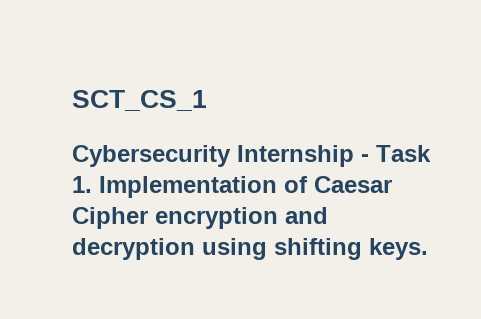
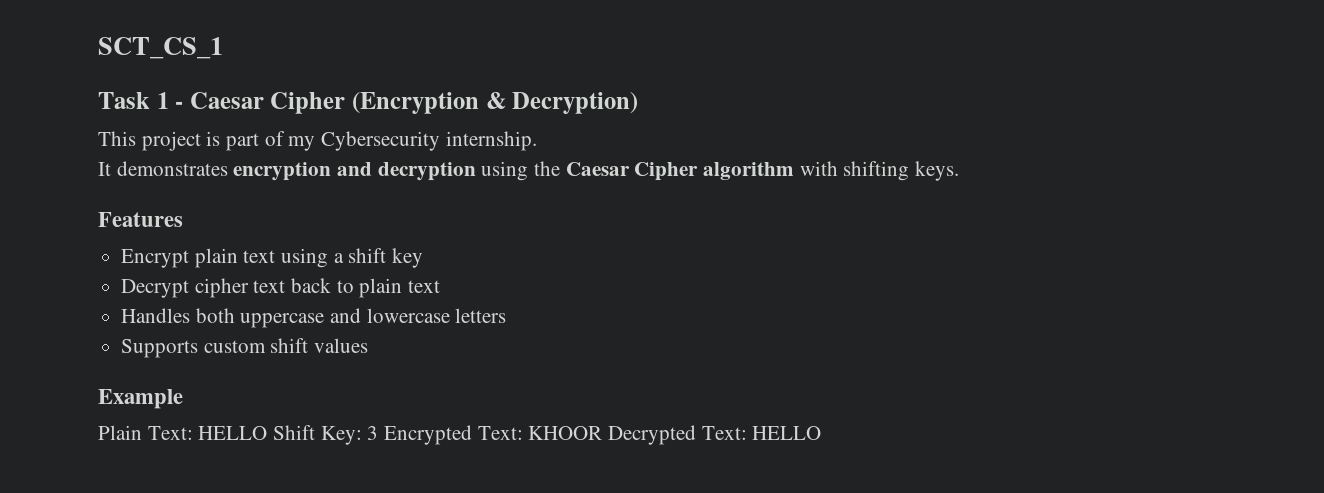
- Cybersecurity Internship - Task 1. Implementation of Caesar Cipher encryption and decryption using shifting keys.
+ Task 1 - Caesar Cipher (Encryption & Decryption)
+ This project is part of my Cybersecurity internship.
+ It demonstrates encryption and decryption using the Caesar Cipher algorithm with shifting keys.
+ Features
+ Encrypt plain text using a shift key
+ Decrypt cipher text back to plain text
+ Handles both uppercase and lowercase letters
+ Supports custom shift values
+ Example
+ Plain Text: HELLO Shift Key: 3 Encrypted Text: KHOOR Decrypted Text: HELLO

